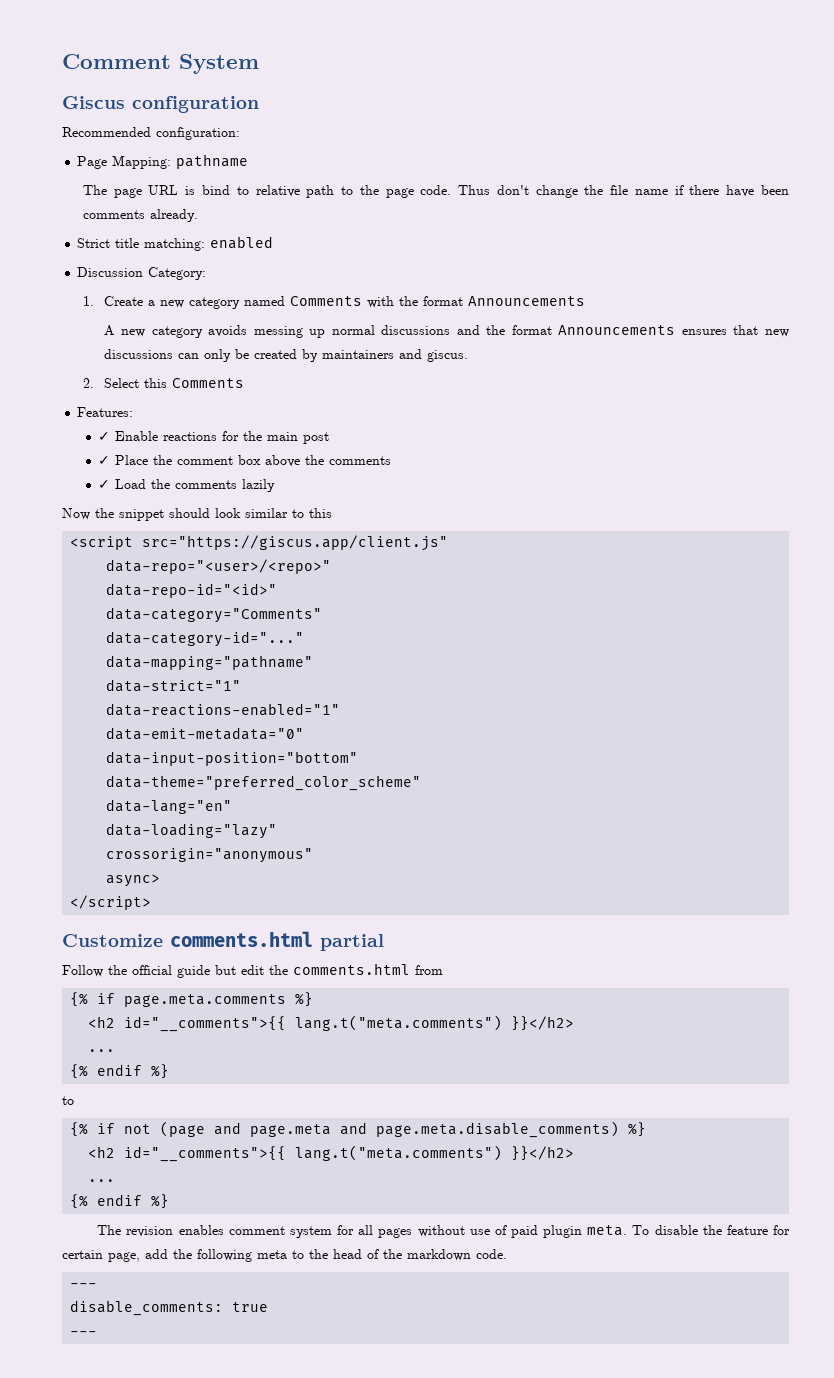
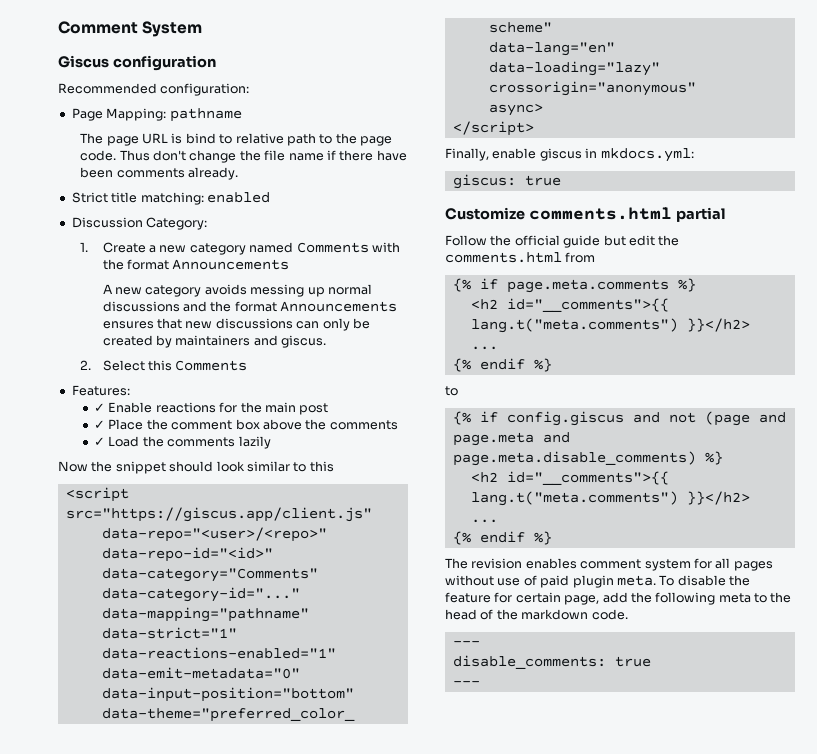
+ Finally, enable giscus in mkdocs.yml:
+ giscus: true
- {% if not (page and page.meta and page.meta.disable_comments) %}
+ {% if config.giscus and not (page and page.meta and page.meta.disable_comments) %}

